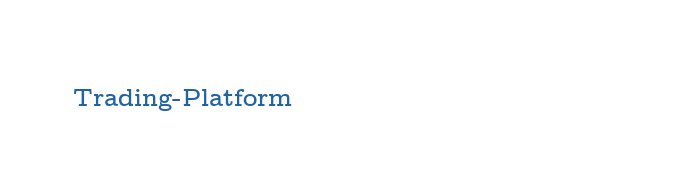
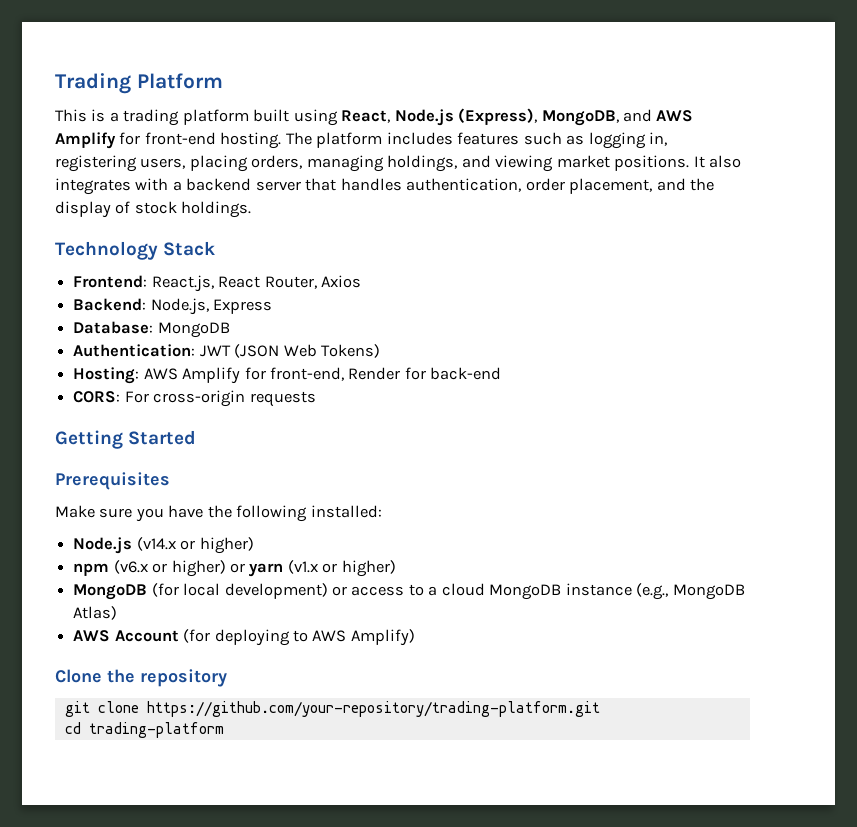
- Trading-Platform
+ Trading Platform
+ This is a trading platform built using React, Node.js (Express), MongoDB, and AWS Amplify for front-end hosting. The platform includes features such as logging in, registering users, placing orders, managing holdings, and viewing market positions. It also integrates with a backend server that handles authentication, order placement, and the display of stock holdings.
+ Technology Stack
+ Frontend: React.js, React Router, Axios
+ Backend: Node.js, Express
+ Database: MongoDB
+ Authentication: JWT (JSON Web Tokens)
+ Hosting: AWS Amplify for front-end, Render for back-end
+ CORS: For cross-origin requests
+ Getting Started
+ Prerequisites
+ Make sure you have the following installed:
+ Node.js (v14.x or higher)
+ npm (v6.x or higher) or yarn (v1.x or higher)
+ MongoDB (for local development) or access to a cloud MongoDB instance (e.g., MongoDB Atlas)
+ AWS Account (for deploying to AWS Amplify)
+ Clone the repository
+ git clone https://github.com/your-repository/trading-platform.git
+ cd trading-platform

